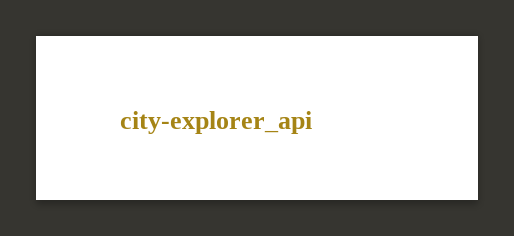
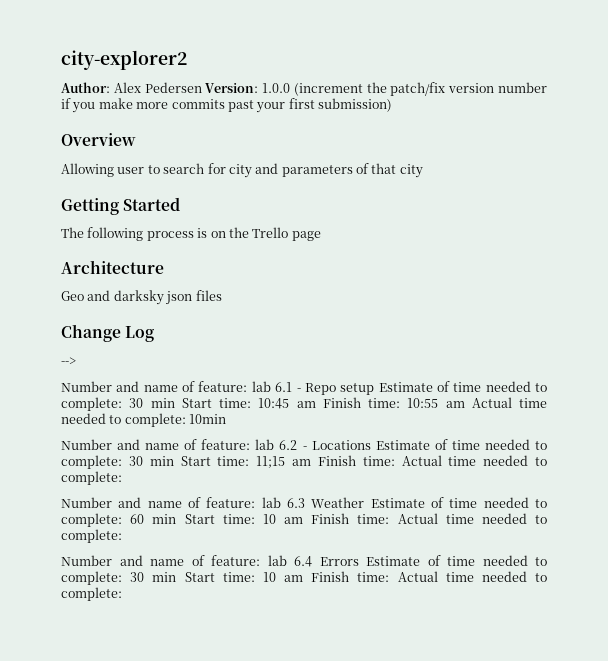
- city-explorer_api
+ city-explorer2
+ Author: Alex Pedersen Version: 1.0.0 (increment the patch/fix version number if you make more commits past your first submission)
+ Overview
+ Allowing user to search for city and parameters of that city
+ Getting Started
+ The following process is on the Trello page
+ Architecture
+ Geo and darksky json files
+ Change Log
+ -->
+ Number and name of feature: lab 6.1 - Repo setup Estimate of time needed to complete: 30 min Start time: 10:45 am Finish time: 10:55 am Actual time needed to complete: 10min
+ Number and name of feature: lab 6.2 - Locations Estimate of time needed to complete: 30 min Start time: 11;15 am Finish time: Actual time needed to complete:
+ Number and name of feature: lab 6.3 Weather Estimate of time needed to complete: 60 min Start time: 10 am Finish time: Actual time needed to complete:
+ Number and name of feature: lab 6.4 Errors Estimate of time needed to complete: 30 min Start time: 10 am Finish time: Actual time needed to complete:

